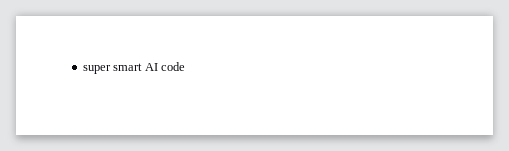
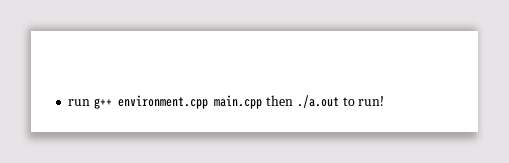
- super smart AI code
+ run g++ environment.cpp main.cpp then ./a.out to run!

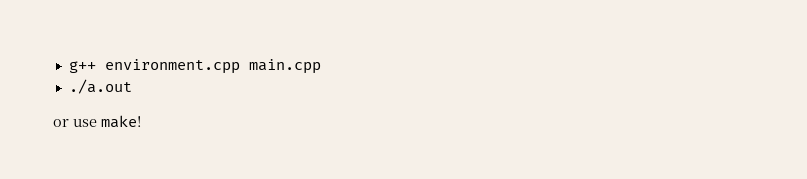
- run g++ environment.cpp main.cpp then ./a.out to run!
+ g++ environment.cpp main.cpp
+ ./a.out
+ or use make!

